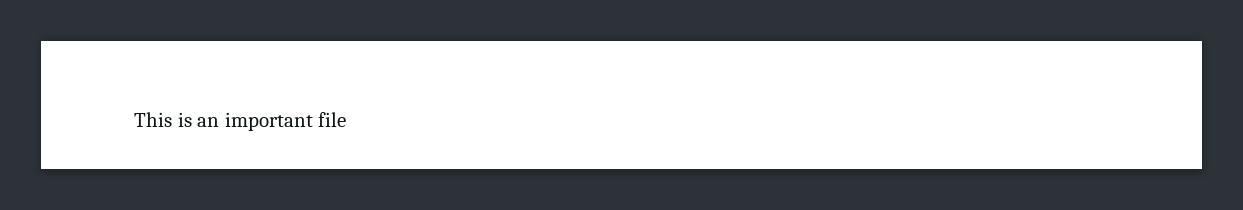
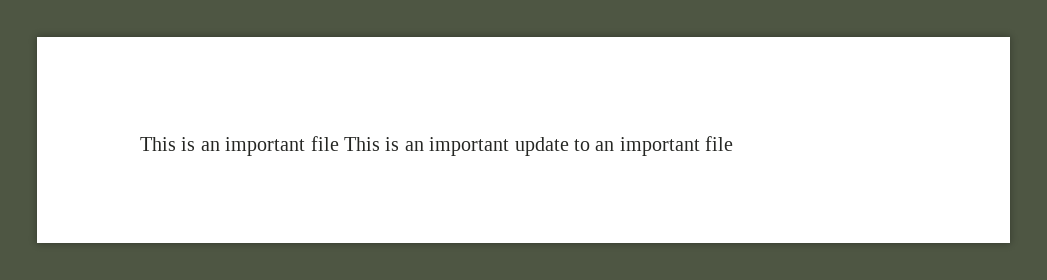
- This is an important file
+ This is an important file This is an important update to an important file

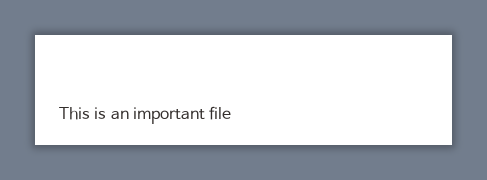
- This is an important file This is an important update to an important file
+ This is an important file

